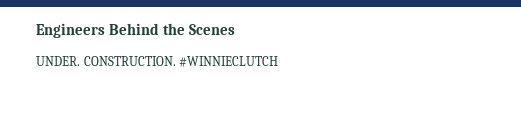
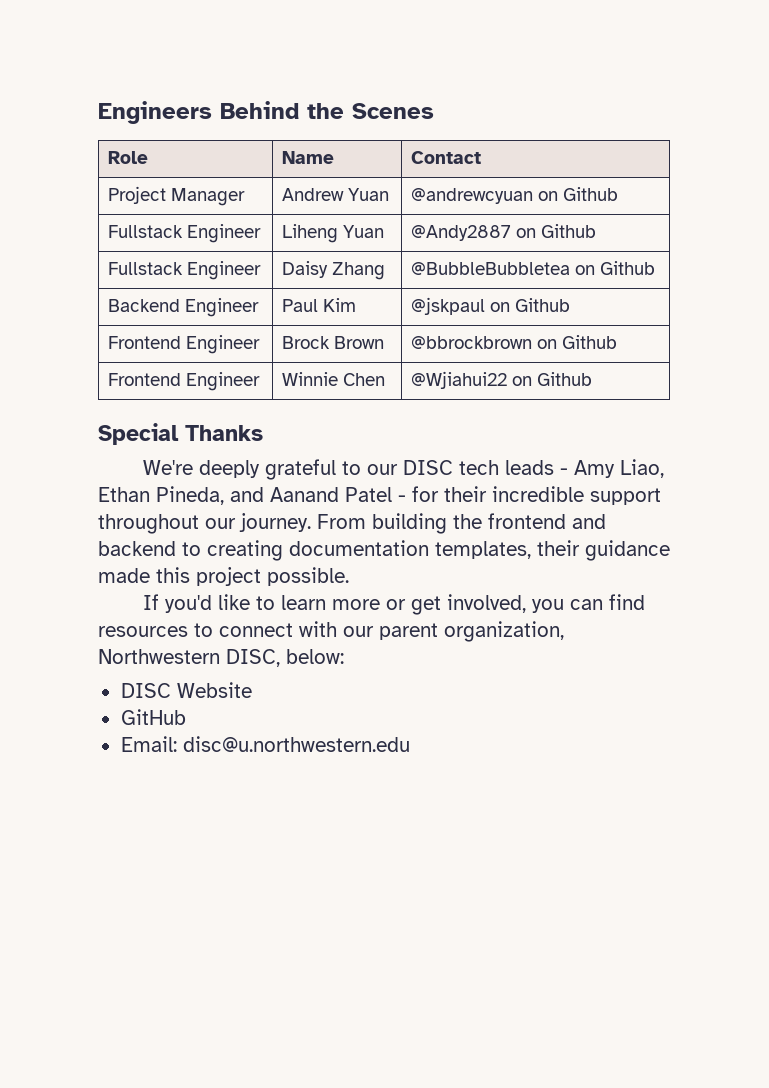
- UNDER. CONSTRUCTION. #WINNIECLUTCH
+ Role | Name | Contact
+ Project Manager | Andrew Yuan | @andrewcyuan on Github
+ Fullstack Engineer | Liheng Yuan | @Andy2887 on Github
+ Fullstack Engineer | Daisy Zhang | @BubbleBubbletea on Github
+ Backend Engineer | Paul Kim | @jskpaul on Github
+ Frontend Engineer | Brock Brown | @bbrockbrown on Github
+ Frontend Engineer | Winnie Chen | @Wjiahui22 on Github
+ Special Thanks
+ We're deeply grateful to our DISC tech leads - Amy Liao, Ethan Pineda, and Aanand Patel - for their incredible support throughout our journey. From building the frontend and backend to creating documentation templates, their guidance made this project possible.
+ If you'd like to learn more or get involved, you can find resources to connect with our parent organization, Northwestern DISC, below:
+ DISC Website
+ GitHub
+ Email: disc@u.northwestern.edu

